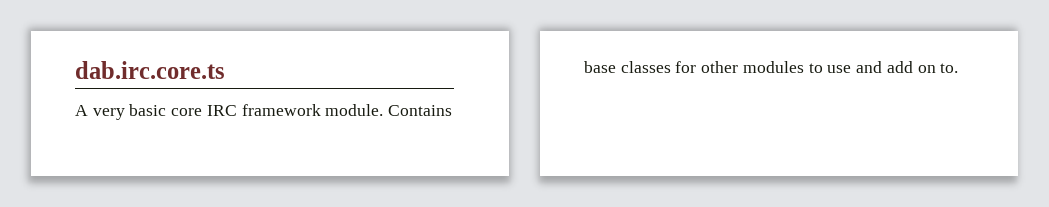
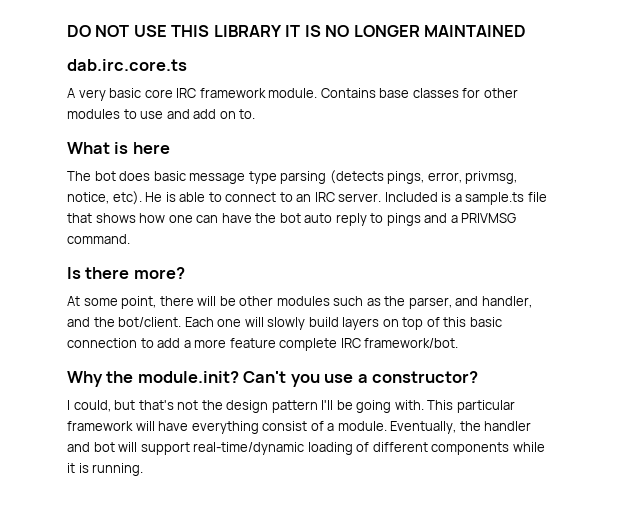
+ DO NOT USE THIS LIBRARY IT IS NO LONGER MAINTAINED
+ What is here
+ The bot does basic message type parsing (detects pings, error, privmsg, notice, etc). He is able to connect to an IRC server. Included is a sample.ts file that shows how one can have the bot auto reply to pings and a PRIVMSG command.
+ Is there more?
+ At some point, there will be other modules such as the parser, and handler, and the bot/client. Each one will slowly build layers on top of this basic connection to add a more feature complete IRC framework/bot.
+ Why the module.init? Can't you use a constructor?
+ I could, but that's not the design pattern I'll be going with. This particular framework will have everything consist of a module. Eventually, the handler and bot will support real-time/dynamic loading of different components while it is running.

